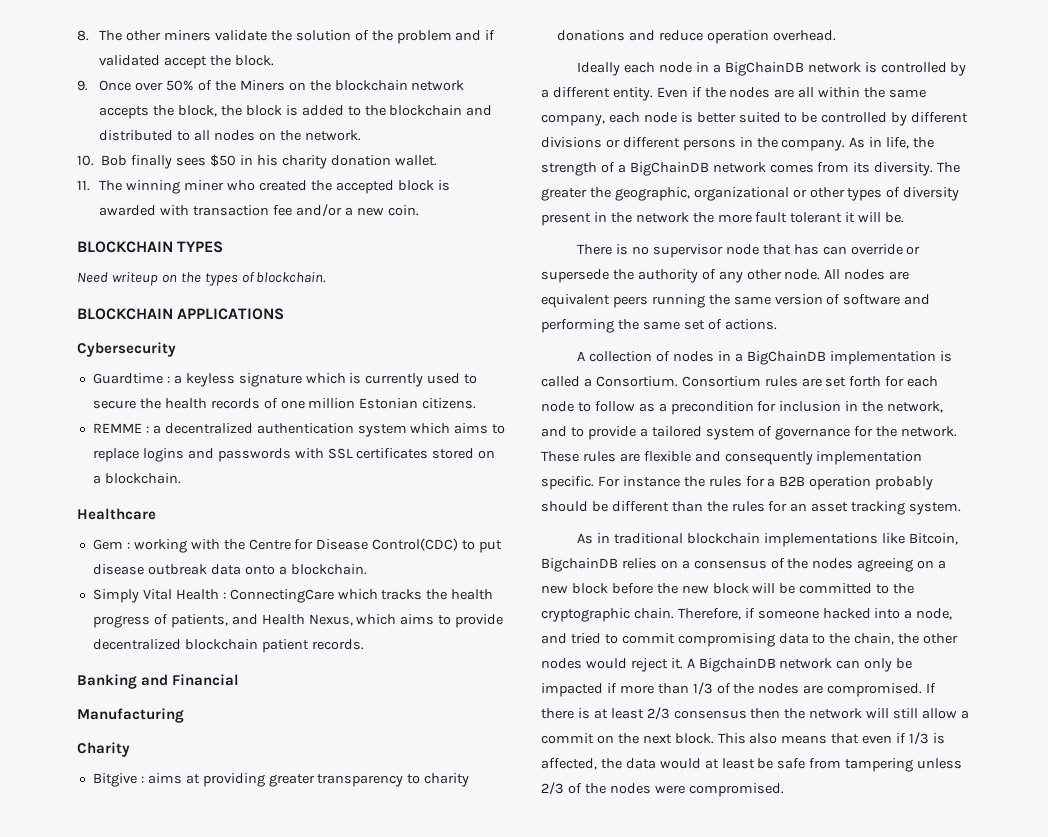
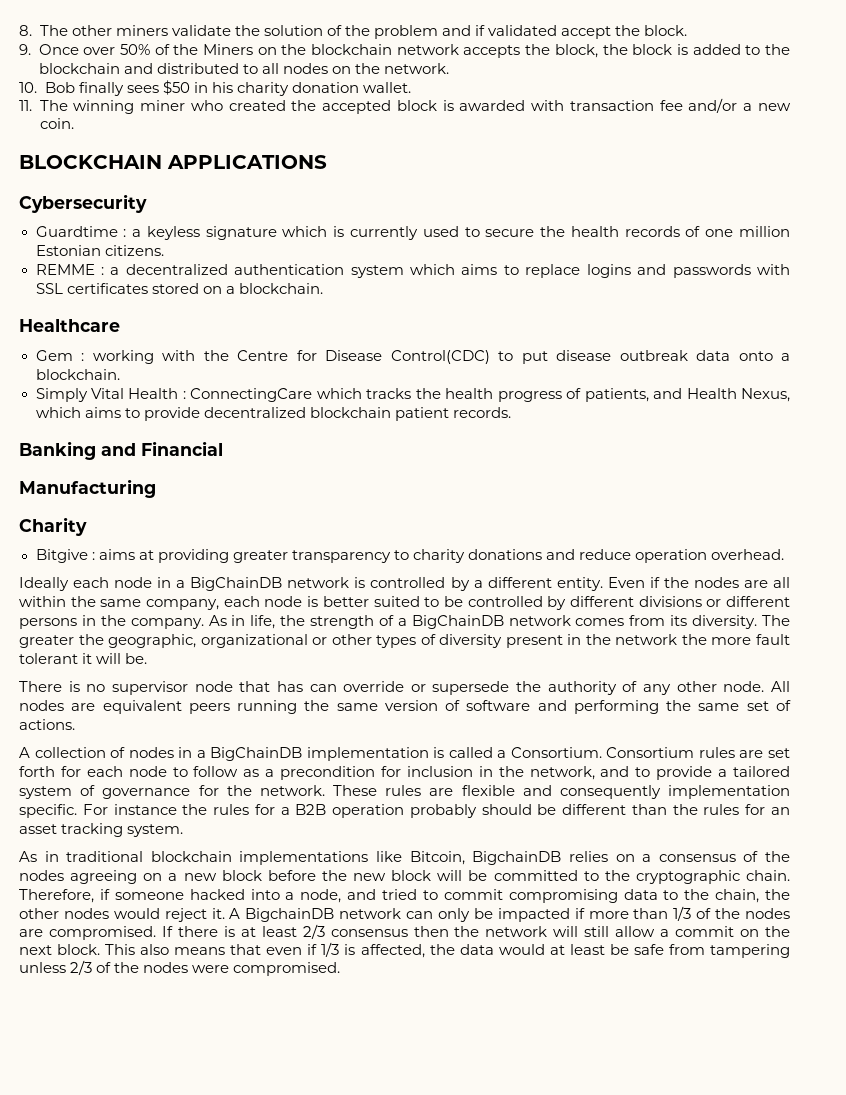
- BLOCKCHAIN TYPES
- Need writeup on the types of blockchain.

